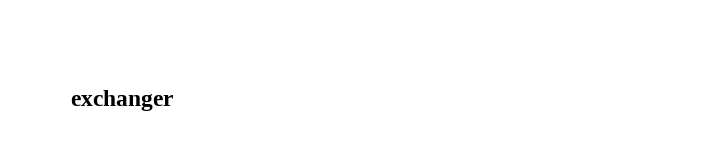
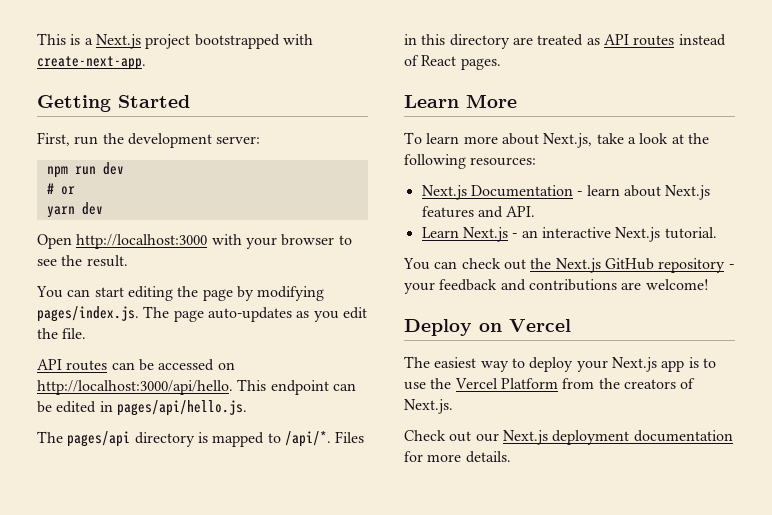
- exchanger
+ This is a Next.js project bootstrapped with create-next-app.
+ Getting Started
+ First, run the development server:
+ npm run dev
+ # or
+ yarn dev
+ Open http://localhost:3000 with your browser to see the result.
+ You can start editing the page by modifying pages/index.js. The page auto-updates as you edit the file.
+ API routes can be accessed on http://localhost:3000/api/hello. This endpoint can be edited in pages/api/hello.js.
+ The pages/api directory is mapped to /api/*. Files in this directory are treated as API routes instead of React pages.
+ Learn More
+ To learn more about Next.js, take a look at the following resources:
+ Next.js Documentation - learn about Next.js features and API.
+ Learn Next.js - an interactive Next.js tutorial.
+ You can check out the Next.js GitHub repository - your feedback and contributions are welcome!
+ Deploy on Vercel
+ The easiest way to deploy your Next.js app is to use the Vercel Platform from the creators of Next.js.
+ Check out our Next.js deployment documentation for more details.

